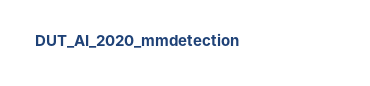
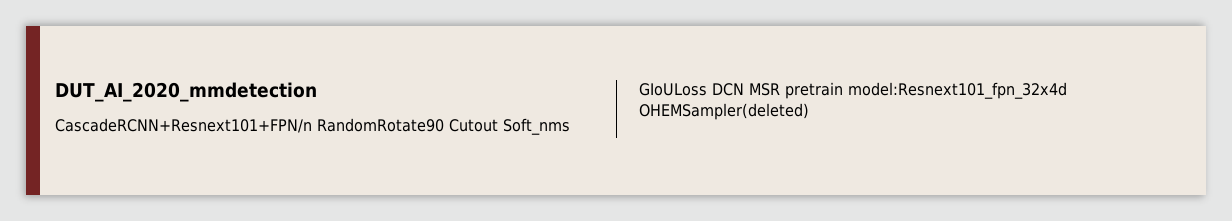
+ CascadeRCNN+Resnext101+FPN/n RandomRotate90 Cutout Soft_nms GIoULoss DCN MSR pretrain model:Resnext101_fpn_32x4d OHEMSampler(deleted)

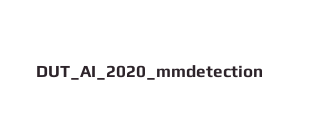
- CascadeRCNN+Resnext101+FPN/n RandomRotate90 Cutout Soft_nms GIoULoss DCN MSR pretrain model:Resnext101_fpn_32x4d OHEMSampler(deleted)

